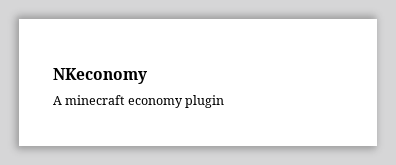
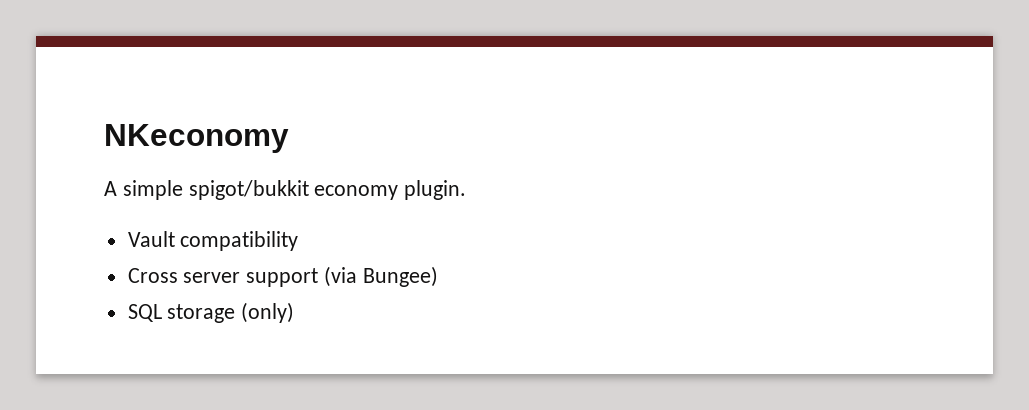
- A minecraft economy plugin
+ A simple spigot/bukkit economy plugin.
+ Vault compatibility
+ Cross server support (via Bungee)
+ SQL storage (only)

